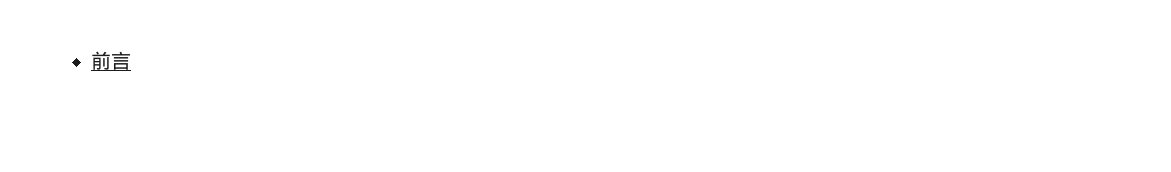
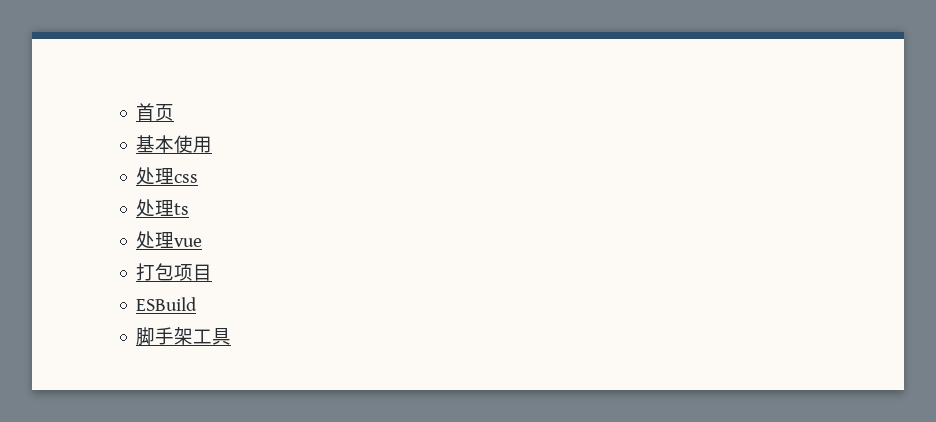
- 前言
+ 首页
+ 基本使用
+ 处理css
+ 处理ts
+ 处理vue
+ 打包项目
+ ESBuild
+ 脚手架工具

